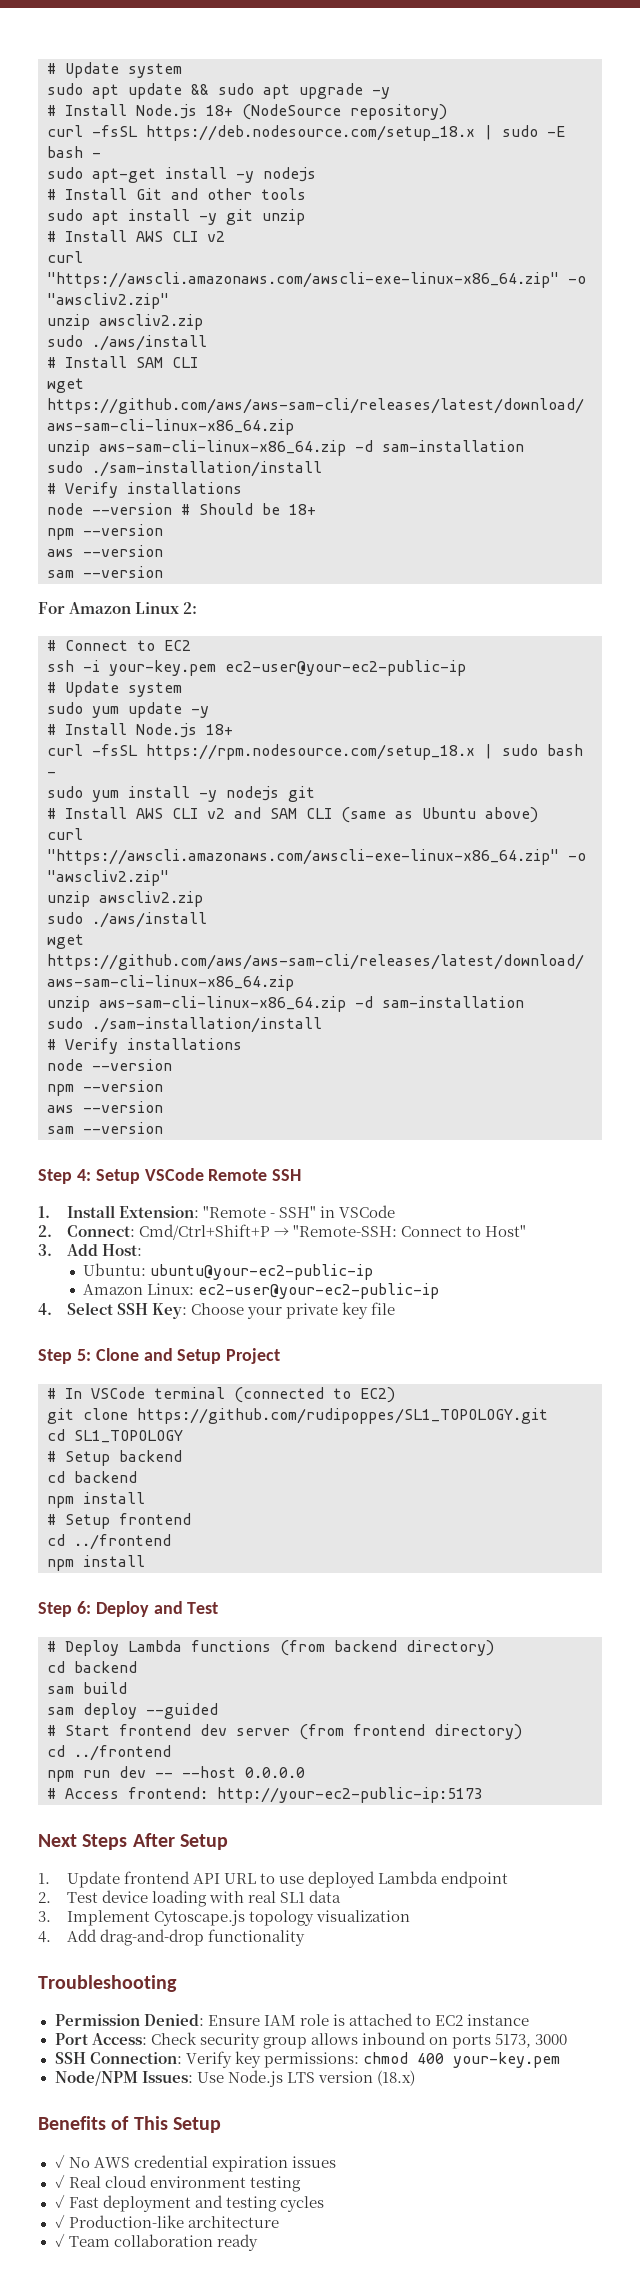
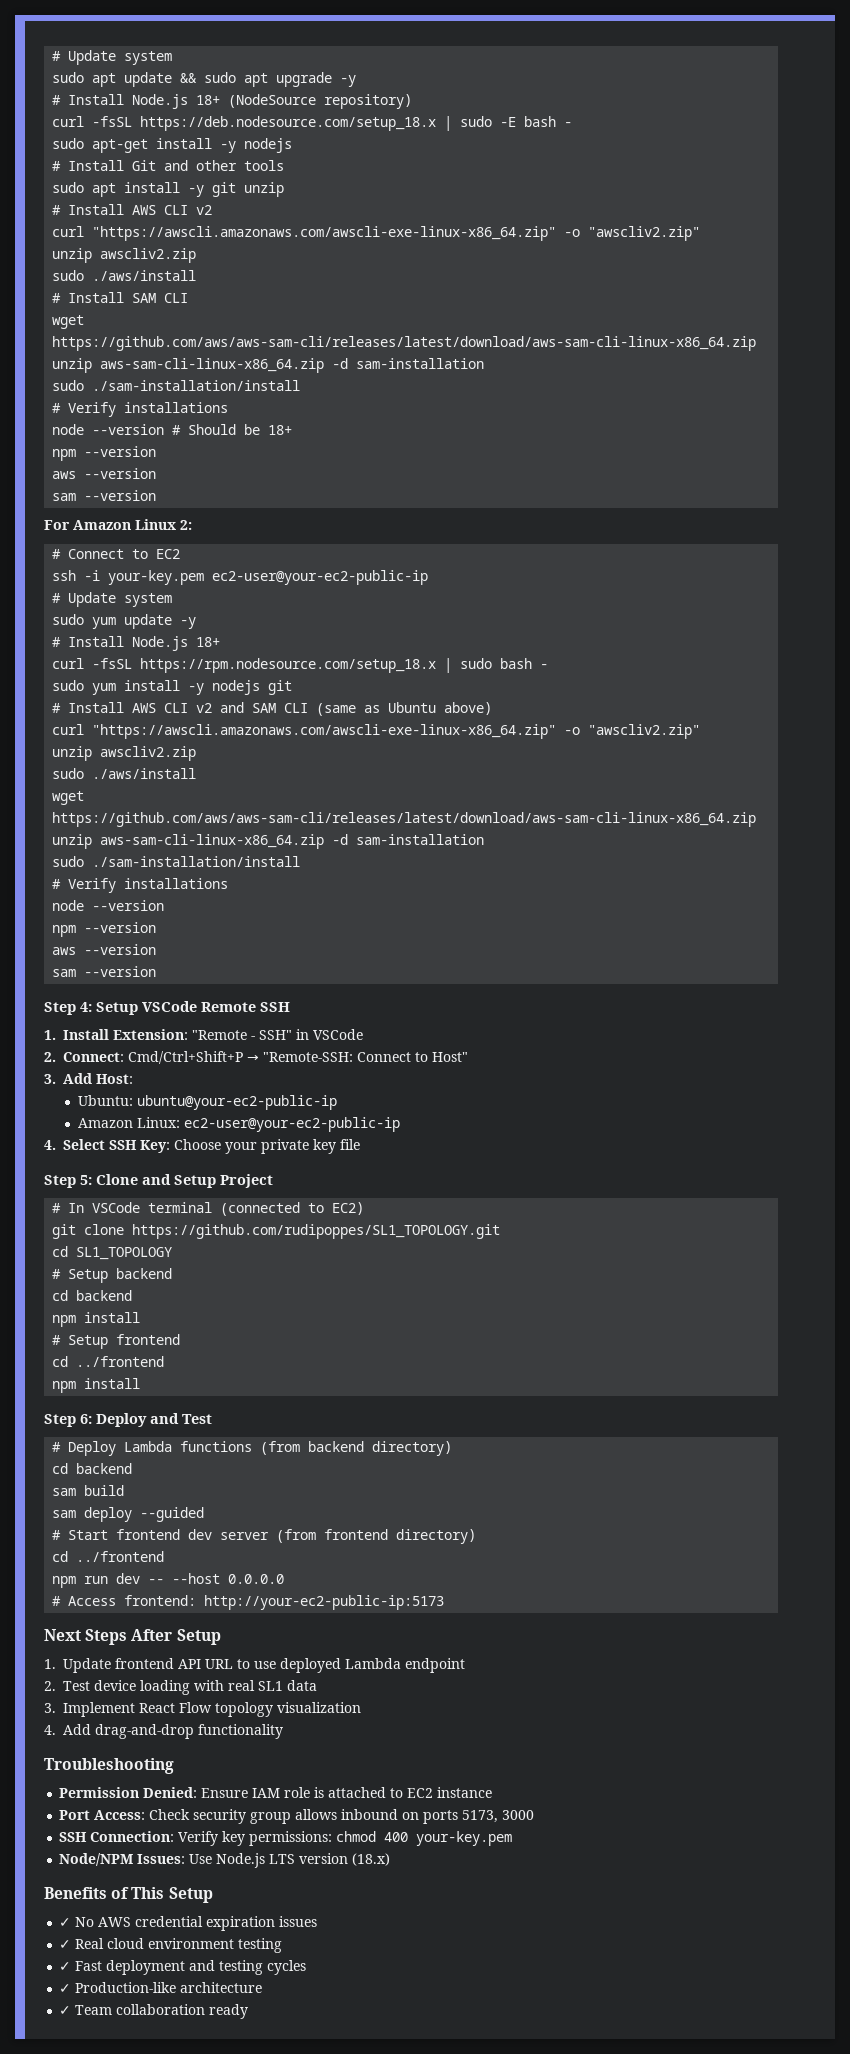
- 3. Implement Cytoscape.js topology visualization
+ 3. Implement React Flow topology visualization

